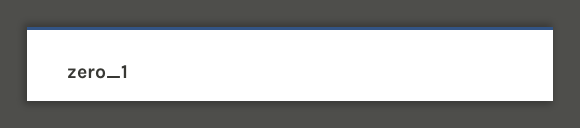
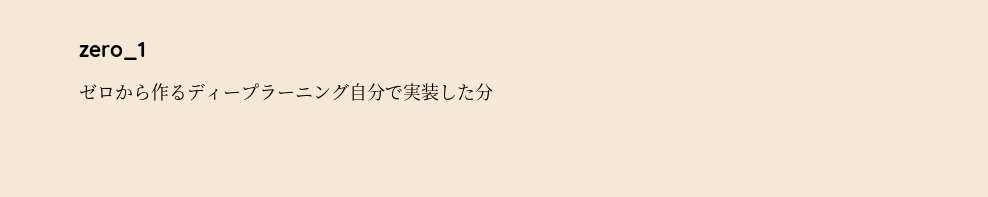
+ ゼロから作るディープラーニング自分で実装した分

